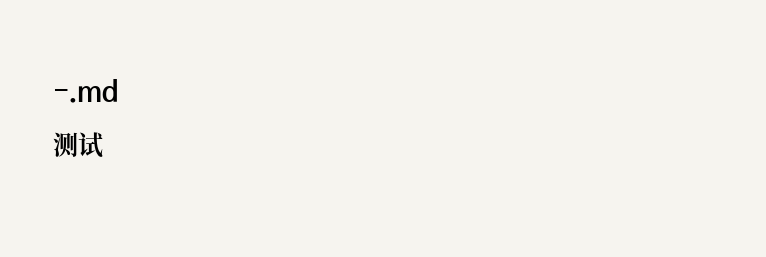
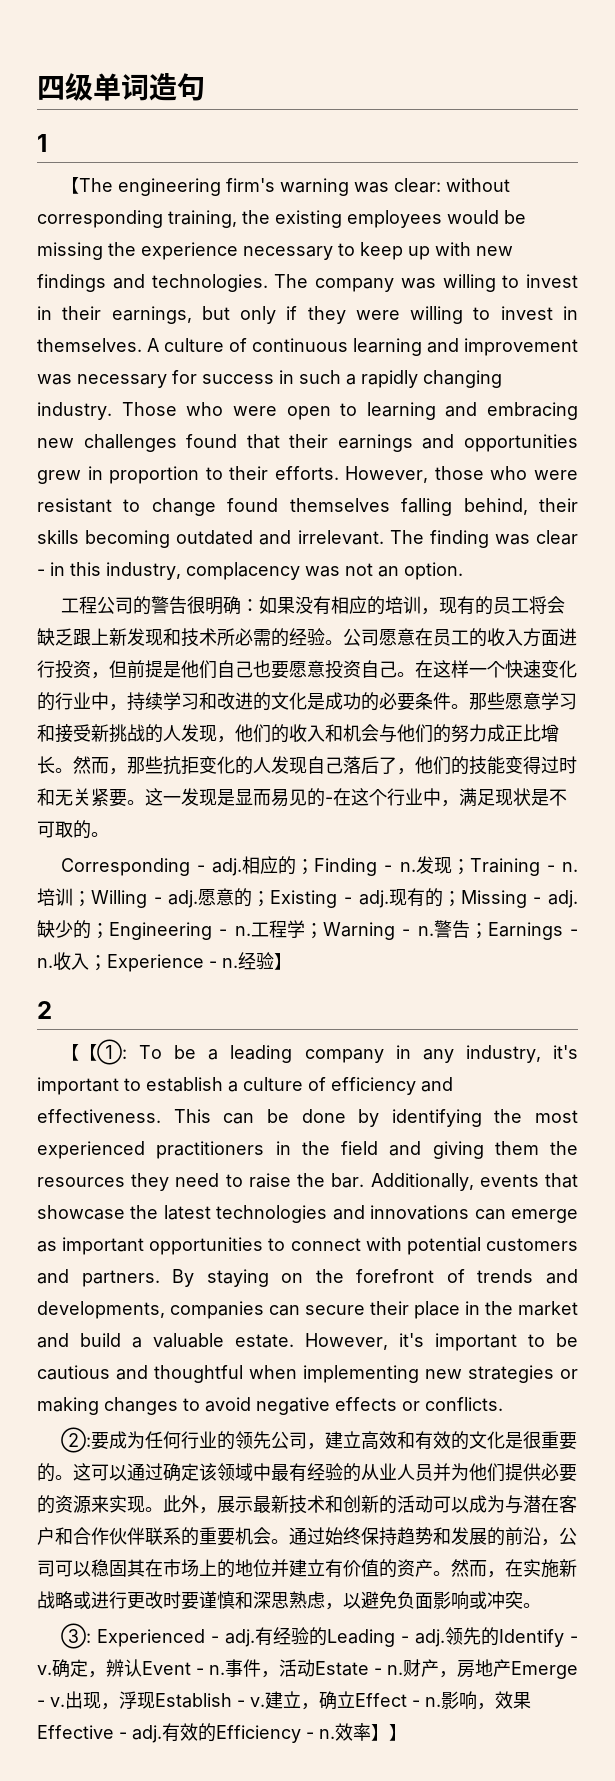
- -.md
- 测试
+ 四级单词造句
+ 1
+ 【The engineering firm's warning was clear: without corresponding training, the existing employees would be missing the experience necessary to keep up with new findings and technologies. The company was willing to invest in their earnings, but only if they were willing to invest in themselves. A culture of continuous learning and improvement was necessary for success in such a rapidly changing industry. Those who were open to learning and embracing new challenges found that their earnings and opportunities grew in proportion to their efforts. However, those who were resistant to change found themselves falling behind, their skills becoming outdated and irrelevant. The finding was clear - in this industry, complacency was not an option.
+ 工程公司的警告很明确：如果没有相应的培训，现有的员工将会缺乏跟上新发现和技术所必需的经验。公司愿意在员工的收入方面进行投资，但前提是他们自己也要愿意投资自己。在这样一个快速变化的行业中，持续学习和改进的文化是成功的必要条件。那些愿意学习和接受新挑战的人发现，他们的收入和机会与他们的努力成正比增长。然而，那些抗拒变化的人发现自己落后了，他们的技能变得过时和无关紧要。这一发现是显而易见的-在这个行业中，满足现状是不可取的。
+ Corresponding - adj.相应的；Finding - n.发现；Training - n.培训；Willing - adj.愿意的；Existing - adj.现有的；Missing - adj.缺少的；Engineering - n.工程学；Warning - n.警告；Earnings - n.收入；Experience - n.经验】
+ 2
+ 【【①: To be a leading company in any industry, it's important to establish a culture of efficiency and effectiveness. This can be done by identifying the most experienced practitioners in the field and giving them the resources they need to raise the bar. Additionally, events that showcase the latest technologies and innovations can emerge as important opportunities to connect with potential customers and partners. By staying on the forefront of trends and developments, companies can secure their place in the market and build a valuable estate. However, it's important to be cautious and thoughtful when implementing new strategies or making changes to avoid negative effects or conflicts.
+ ②:要成为任何行业的领先公司，建立高效和有效的文化是很重要的。这可以通过确定该领域中最有经验的从业人员并为他们提供必要的资源来实现。此外，展示最新技术和创新的活动可以成为与潜在客户和合作伙伴联系的重要机会。通过始终保持趋势和发展的前沿，公司可以稳固其在市场上的地位并建立有价值的资产。然而，在实施新战略或进行更改时要谨慎和深思熟虑，以避免负面影响或冲突。
+ ③: Experienced - adj.有经验的Leading - adj.领先的Identify - v.确定，辨认Event - n.事件，活动Estate - n.财产，房地产Emerge - v.出现，浮现Establish - v.建立，确立Effect - n.影响，效果Effective - adj.有效的Efficiency - n.效率】】

